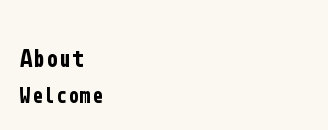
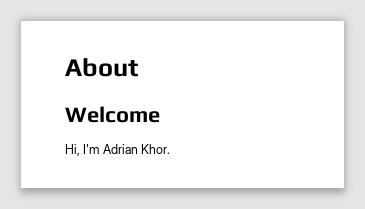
+ Hi, I'm Adrian Khor.

